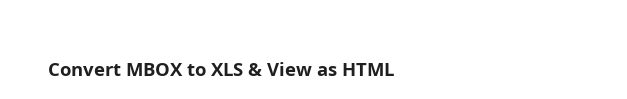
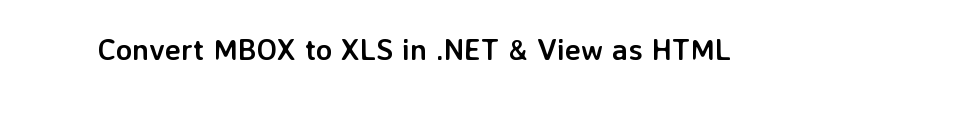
- Convert MBOX to XLS & View as HTML
+ Convert MBOX to XLS in .NET & View as HTML

